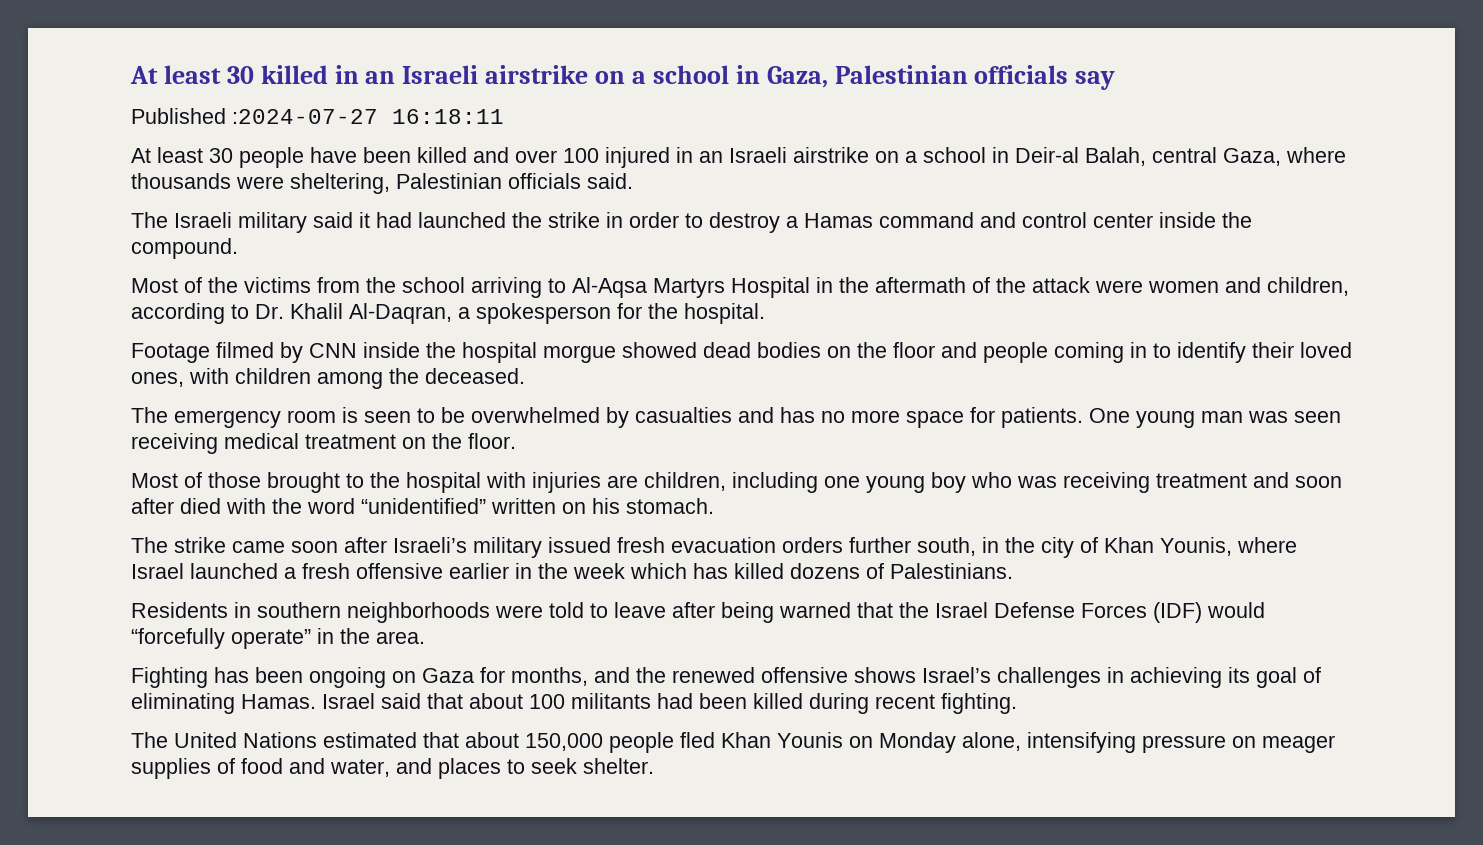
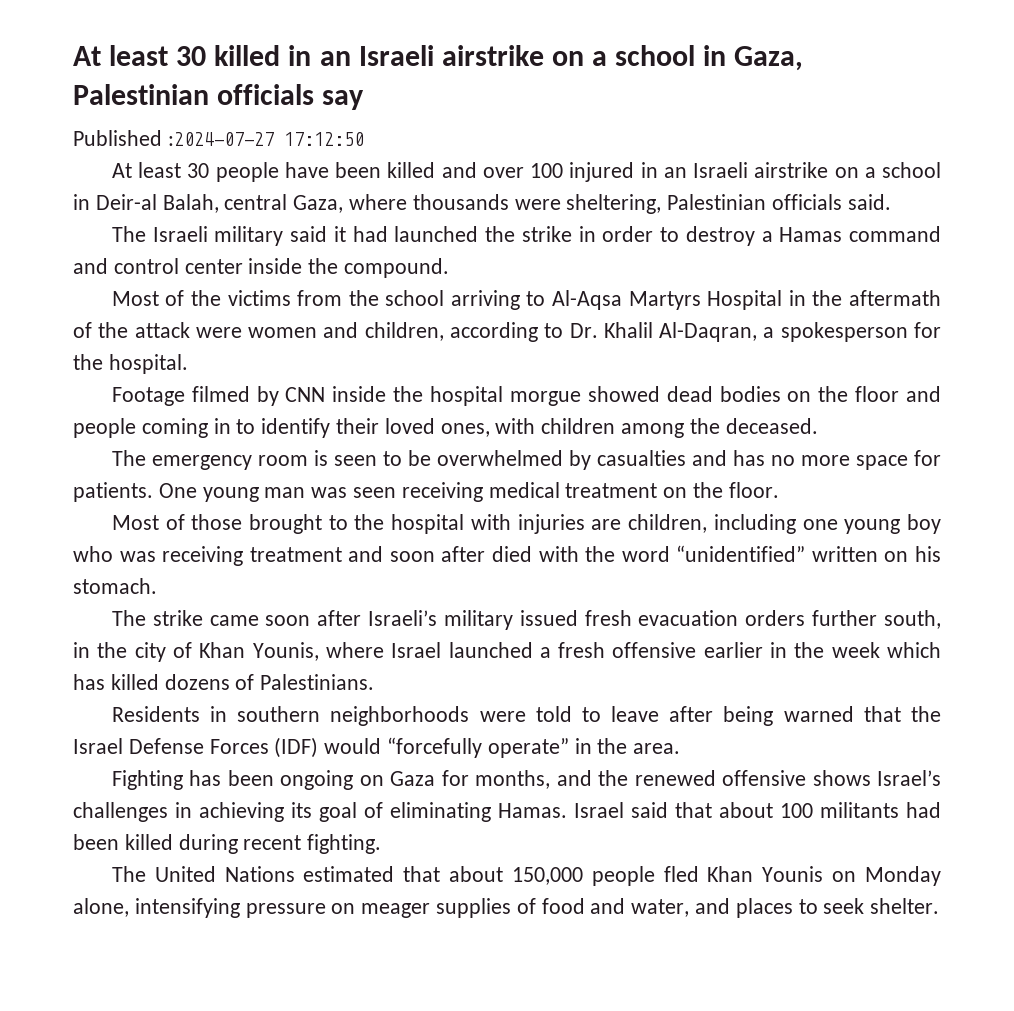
- Published :2024-07-27 16:18:11
+ Published :2024-07-27 17:12:50

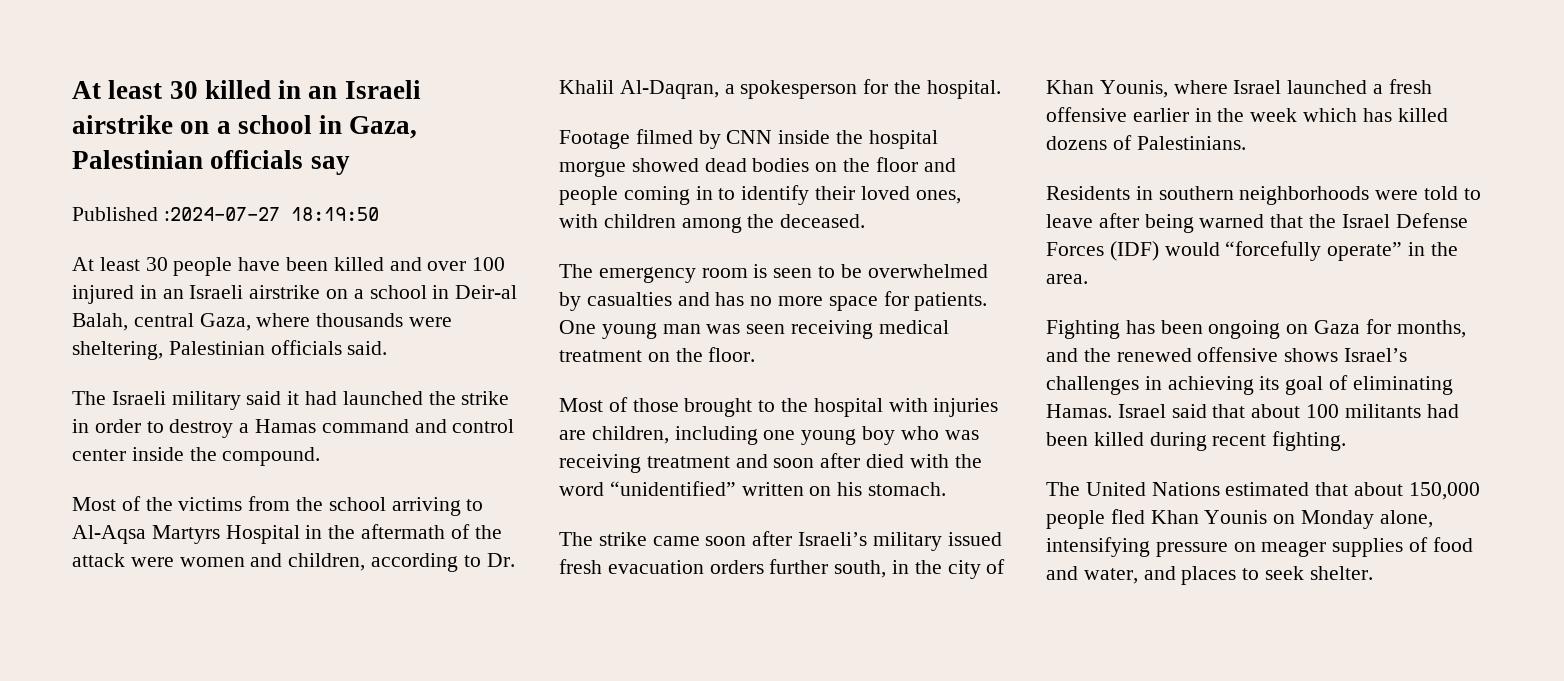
- Published :2024-07-27 17:12:50
+ Published :2024-07-27 18:19:50

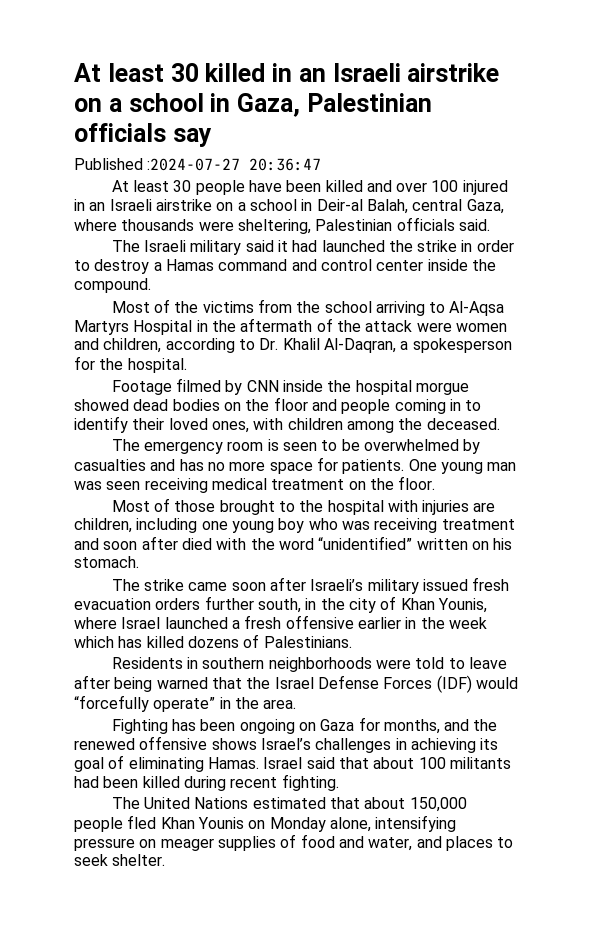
- Published :2024-07-27 18:19:50
+ Published :2024-07-27 20:36:47

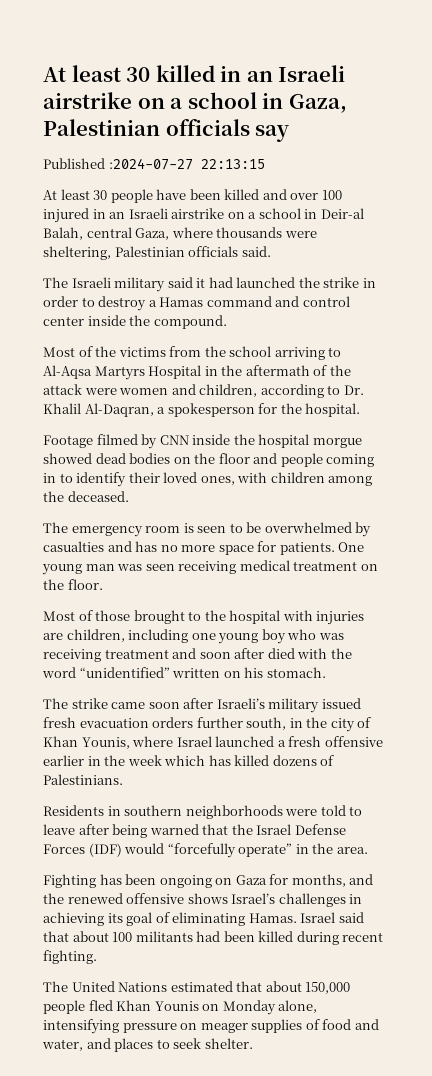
- Published :2024-07-27 20:36:47
+ Published :2024-07-27 22:13:15

